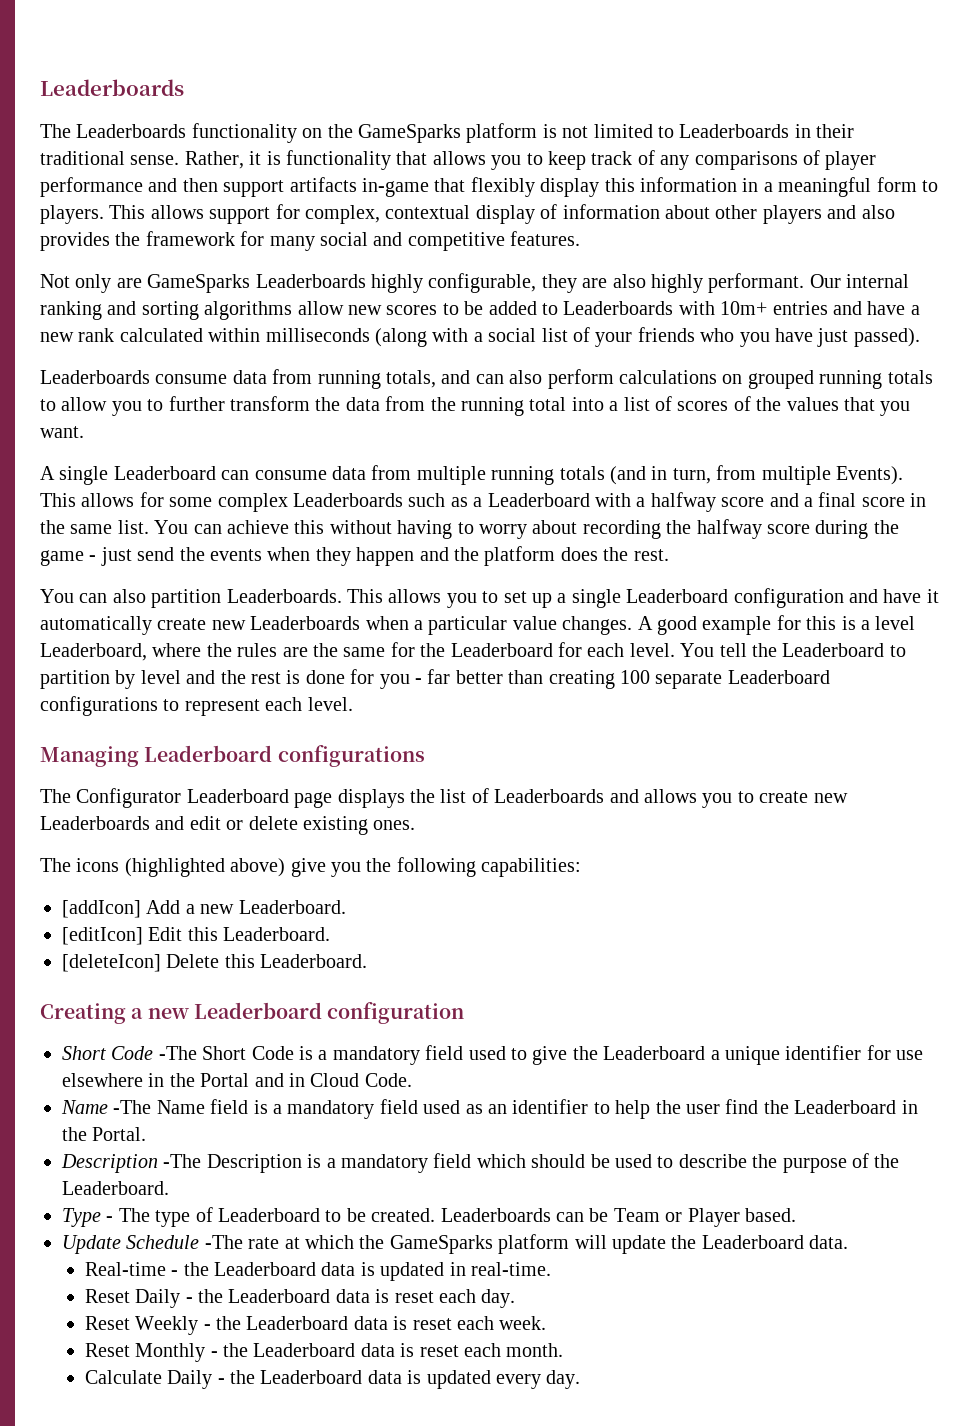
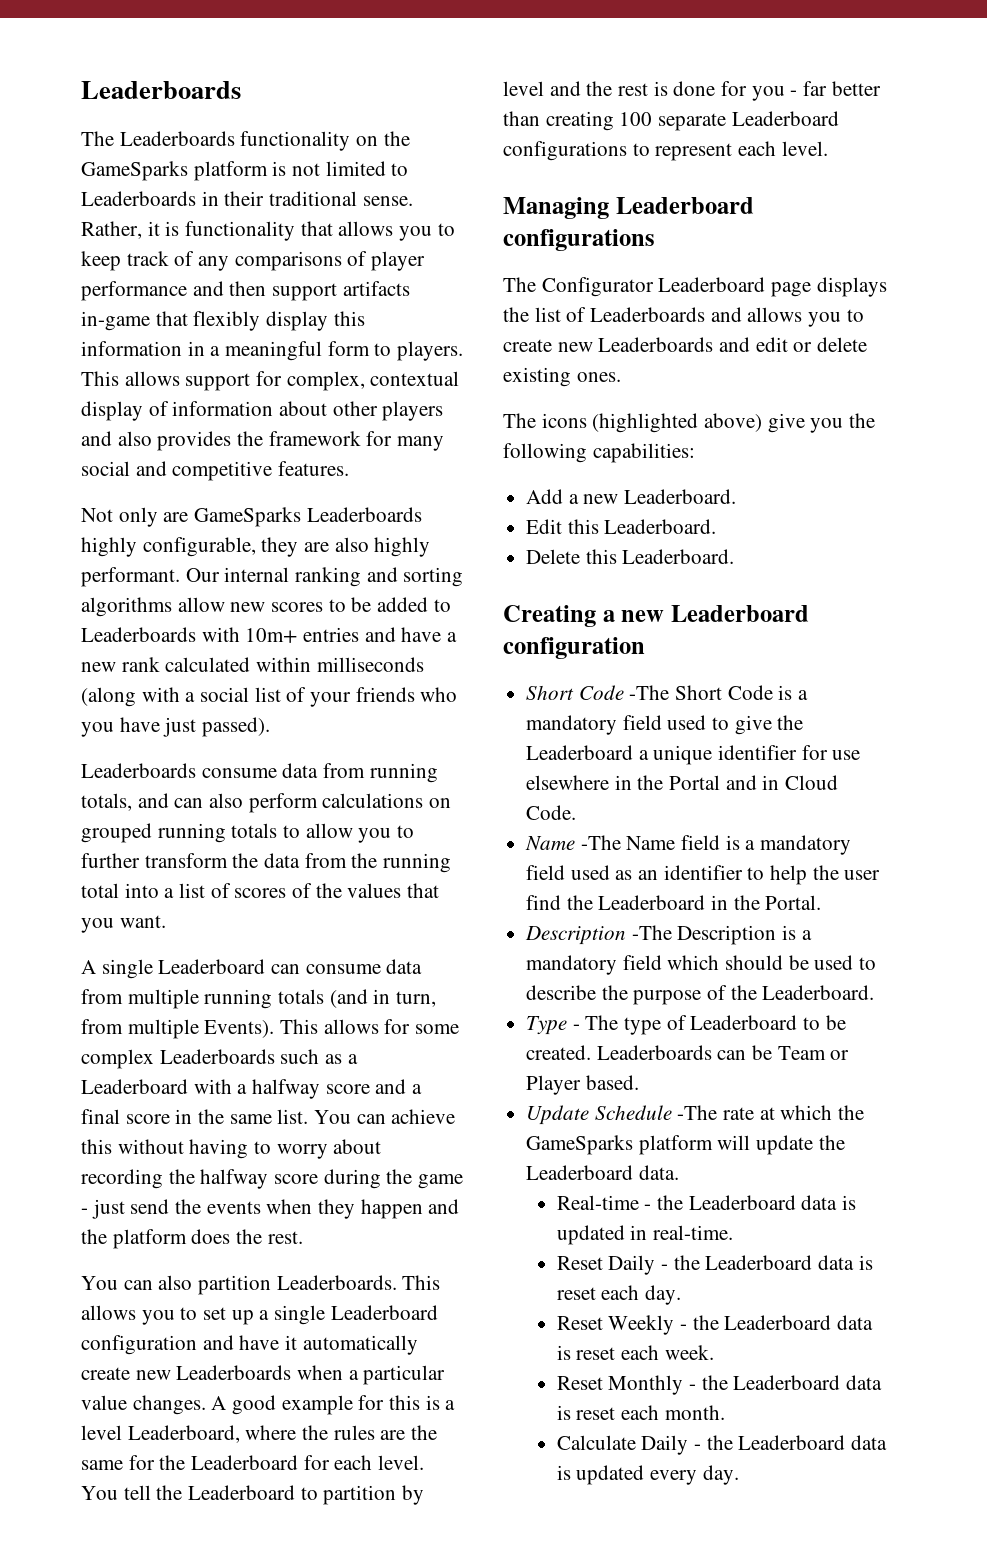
- [addIcon] Add a new Leaderboard.
+ Add a new Leaderboard.
- [editIcon] Edit this Leaderboard.
+ Edit this Leaderboard.
- [deleteIcon] Delete this Leaderboard.
+ Delete this Leaderboard.

